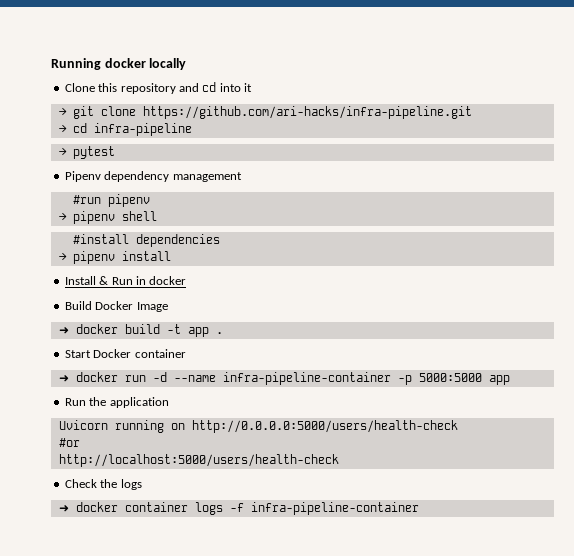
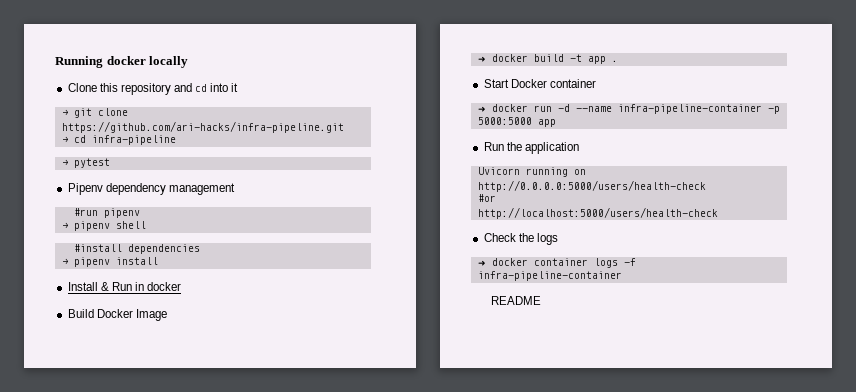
+ README

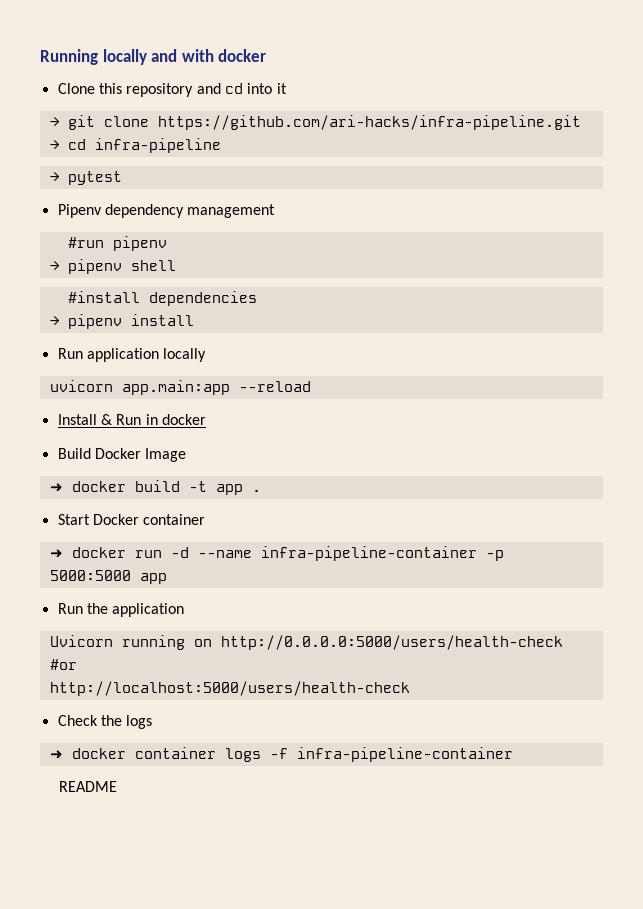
- Running docker locally
+ Running locally and with docker
+ Run application locally
+ uvicorn app.main:app --reload

